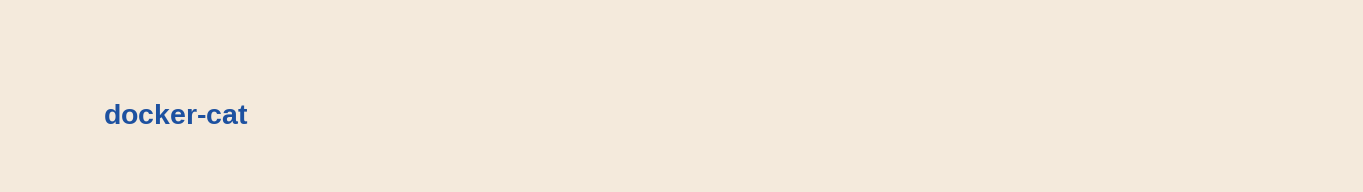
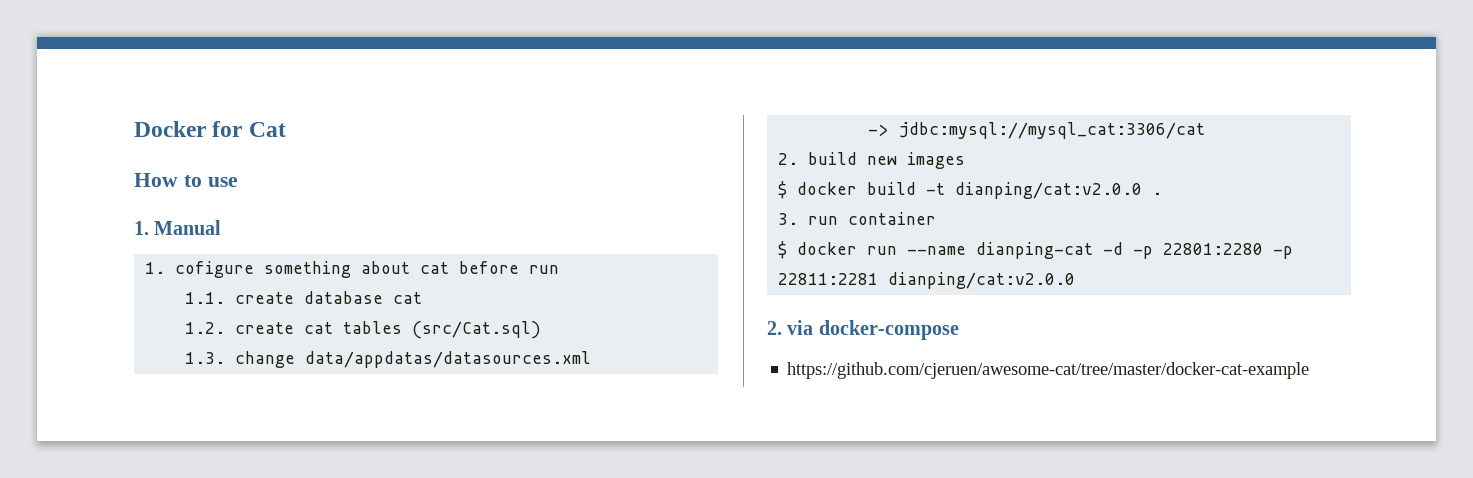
- docker-cat
+ Docker for Cat
+ How to use
+ 1. Manual
+ 1. cofigure something about cat before run
+ 1.1. create database cat
+ 1.2. create cat tables (src/Cat.sql)
+ 1.3. change data/appdatas/datasources.xml
+ -> jdbc:mysql://mysql_cat:3306/cat
+ 2. build new images
+ $ docker build -t dianping/cat:v2.0.0 .
+ 3. run container
+ $ docker run --name dianping-cat -d -p 22801:2280 -p 22811:2281 dianping/cat:v2.0.0
+ 2. via docker-compose
+ https://github.com/cjeruen/awesome-cat/tree/master/docker-cat-example

